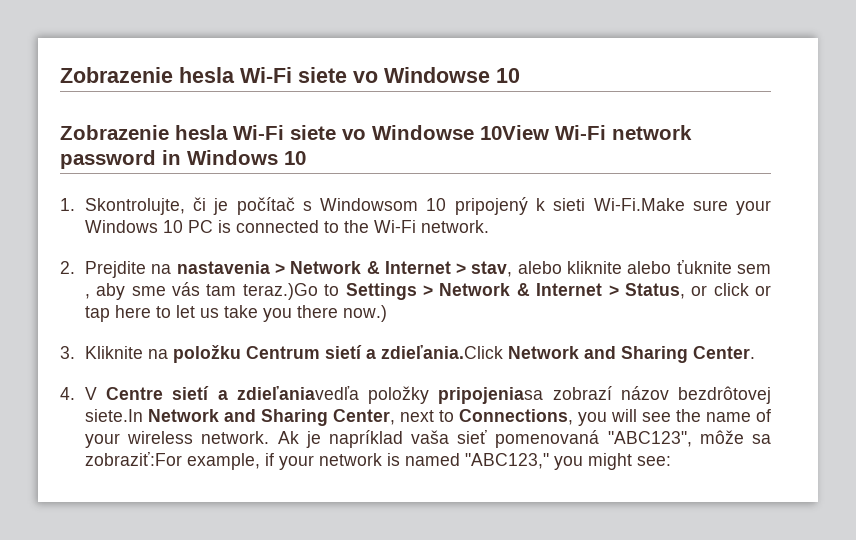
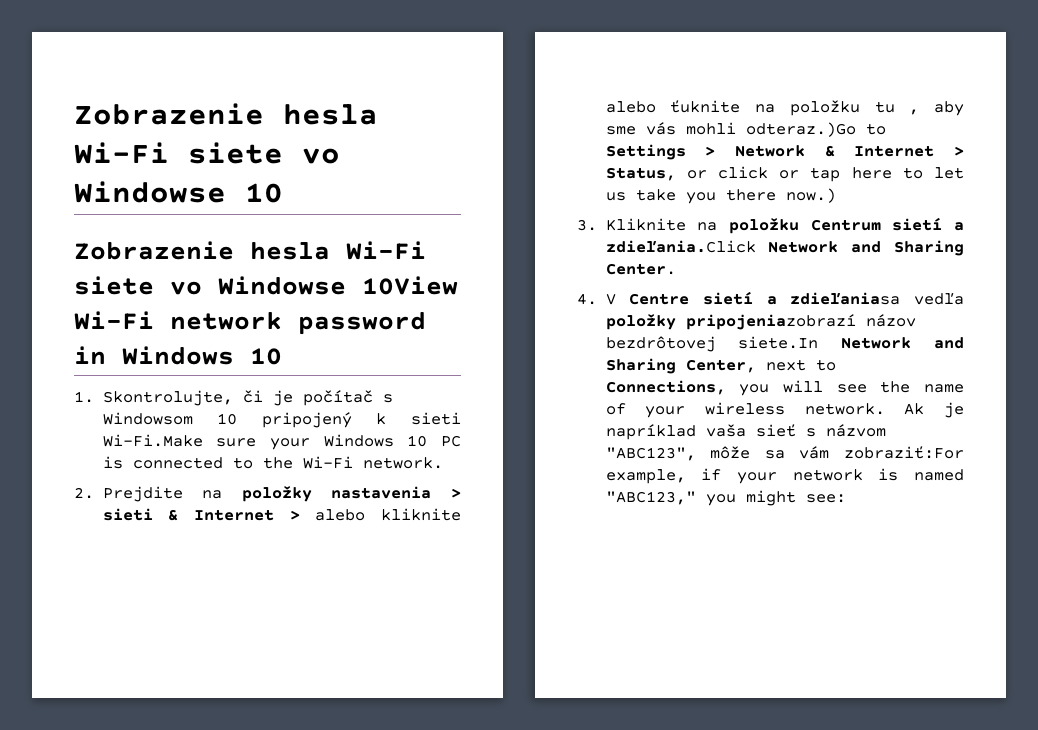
- 2. Prejdite na nastavenia > Network & Internet > stav, alebo kliknite alebo ťuknite sem , aby sme vás tam teraz.)Go to Settings > Network & Internet > Status, or click or tap here to let us take you there now.)
+ 2. Prejdite na položky nastavenia > sieti & Internet > alebo kliknite alebo ťuknite na položku tu , aby sme vás mohli odteraz.)Go to Settings > Network & Internet > Status, or click or tap here to let us take you there now.)
- 4. V Centre sietí a zdieľaniavedľa položky pripojeniasa zobrazí názov bezdrôtovej siete.In Network and Sharing Center, next to Connections, you will see the name of your wireless network.
+ 4. V Centre sietí a zdieľaniasa vedľa položky pripojeniazobrazí názov bezdrôtovej siete.In Network and Sharing Center, next to Connections, you will see the name of your wireless network.
- Ak je napríklad vaša sieť pomenovaná "ABC123", môže sa zobraziť:For example, if your network is named "ABC123," you might see:
+ Ak je napríklad vaša sieť s názvom "ABC123", môže sa vám zobraziť:For example, if your network is named "ABC123," you might see:

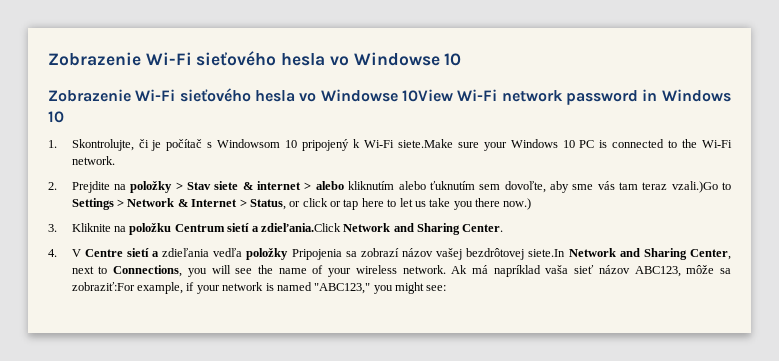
- Zobrazenie hesla Wi-Fi siete vo Windowse 10
+ Zobrazenie Wi-Fi sieťového hesla vo Windowse 10
- Zobrazenie hesla Wi-Fi siete vo Windowse 10View Wi-Fi network password in Windows 10
+ Zobrazenie Wi-Fi sieťového hesla vo Windowse 10View Wi-Fi network password in Windows 10
- 1. Skontrolujte, či je počítač s Windowsom 10 pripojený k sieti Wi-Fi.Make sure your Windows 10 PC is connected to the Wi-Fi network.
+ 1. Skontrolujte, či je počítač s Windowsom 10 pripojený k Wi-Fi siete.Make sure your Windows 10 PC is connected to the Wi-Fi network.
- 2. Prejdite na položky nastavenia > sieti & Internet > alebo kliknite alebo ťuknite na položku tu , aby sme vás mohli odteraz.)Go to Settings > Network & Internet > Status, or click or tap here to let us take you there now.)
+ 2. Prejdite na položky > Stav siete & internet > alebo kliknutím alebo ťuknutím sem dovoľte, aby sme vás tam teraz vzali.)Go to Settings > Network & Internet > Status, or click or tap here to let us take you there now.)
- 4. V Centre sietí a zdieľaniasa vedľa položky pripojeniazobrazí názov bezdrôtovej siete.In Network and Sharing Center, next to Connections, you will see the name of your wireless network.
+ 4. V Centre sietí a zdieľania vedľa položky Pripojenia sa zobrazí názov vašej bezdrôtovej siete.In Network and Sharing Center, next to Connections, you will see the name of your wireless network.
- Ak je napríklad vaša sieť s názvom "ABC123", môže sa vám zobraziť:For example, if your network is named "ABC123," you might see:
+ Ak má napríklad vaša sieť názov ABC123, môže sa zobraziť:For example, if your network is named "ABC123," you might see:

